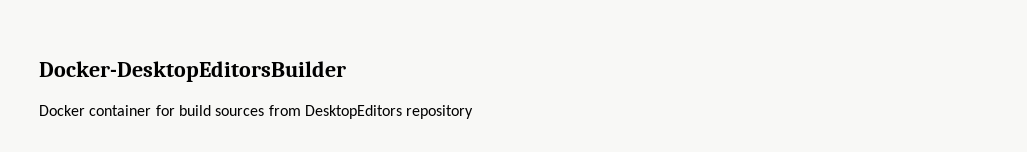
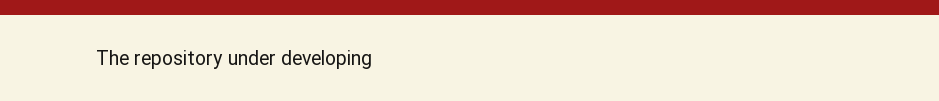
- Docker-DesktopEditorsBuilder
- Docker container for build sources from DesktopEditors repository
+ The repository under developing

